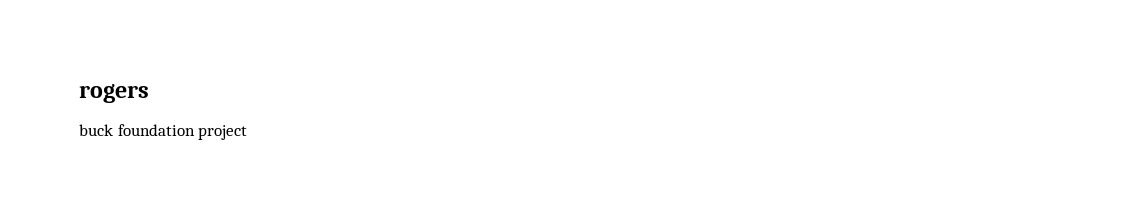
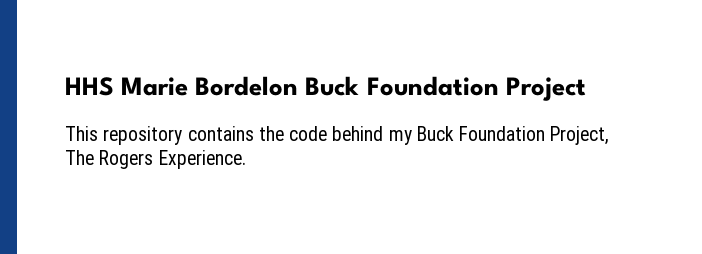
- rogers
- buck foundation project
+ HHS Marie Bordelon Buck Foundation Project
+ This repository contains the code behind my Buck Foundation Project, The Rogers Experience.

